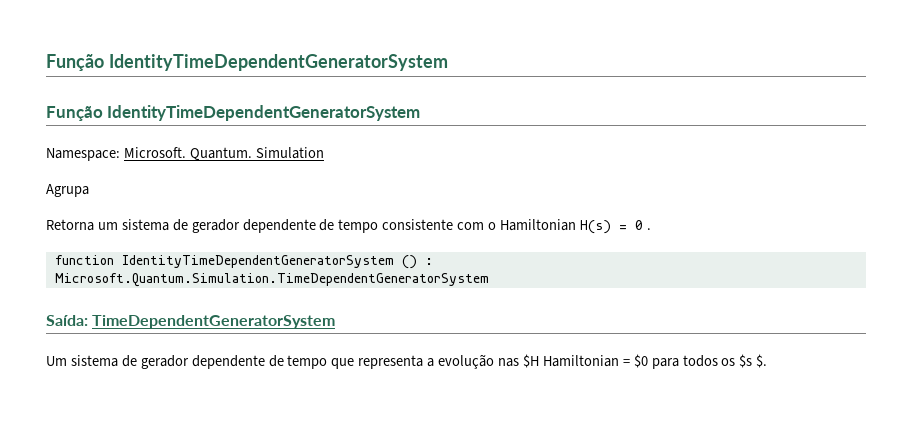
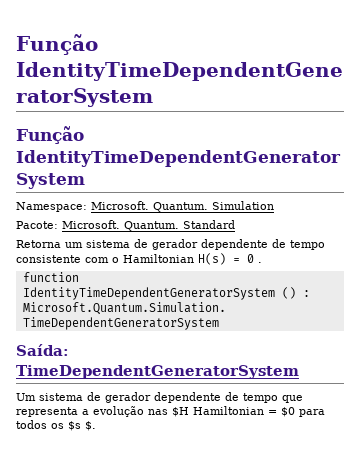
- Agrupa
+ Pacote: Microsoft. Quantum. Standard

